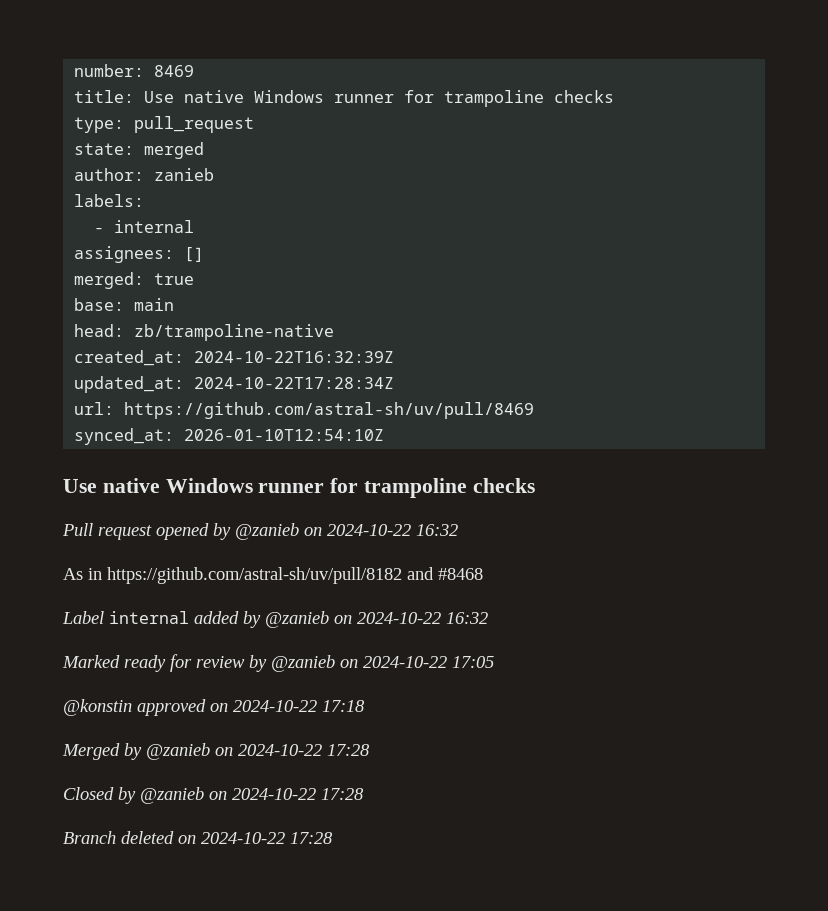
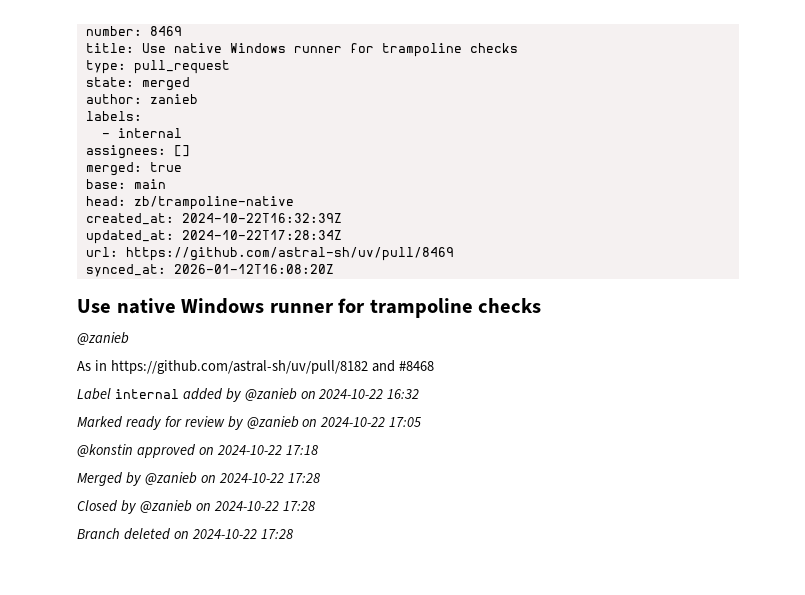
- synced_at: 2026-01-10T12:54:10Z
+ synced_at: 2026-01-12T16:08:20Z
  Use native Windows runner for trampoline checks
- Pull request opened by @zanieb on 2024-10-22 16:32
+ @zanieb

